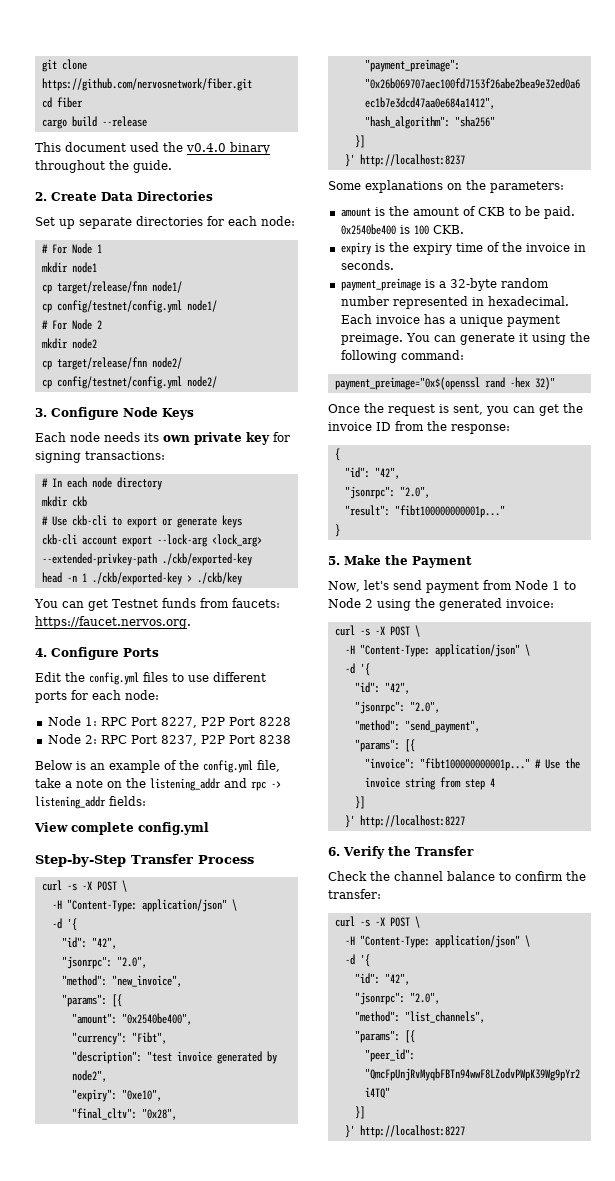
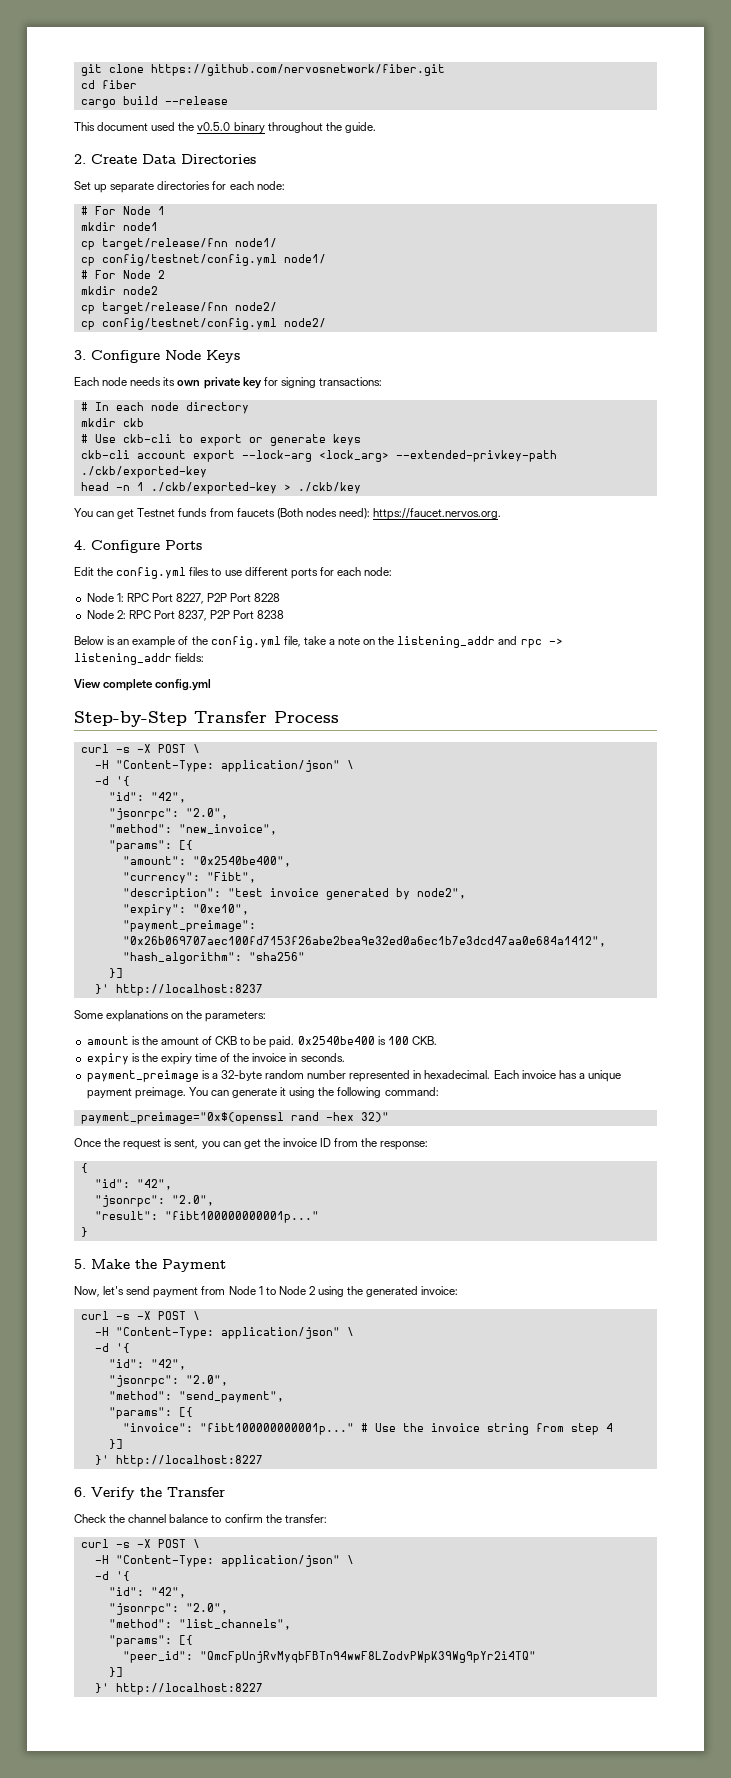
- This document used the v0.4.0 binary throughout the guide.
+ This document used the v0.5.0 binary throughout the guide.
- You can get Testnet funds from faucets: https://faucet.nervos.org.
+ You can get Testnet funds from faucets (Both nodes need): https://faucet.nervos.org.
- "final_cltv": "0x28",

